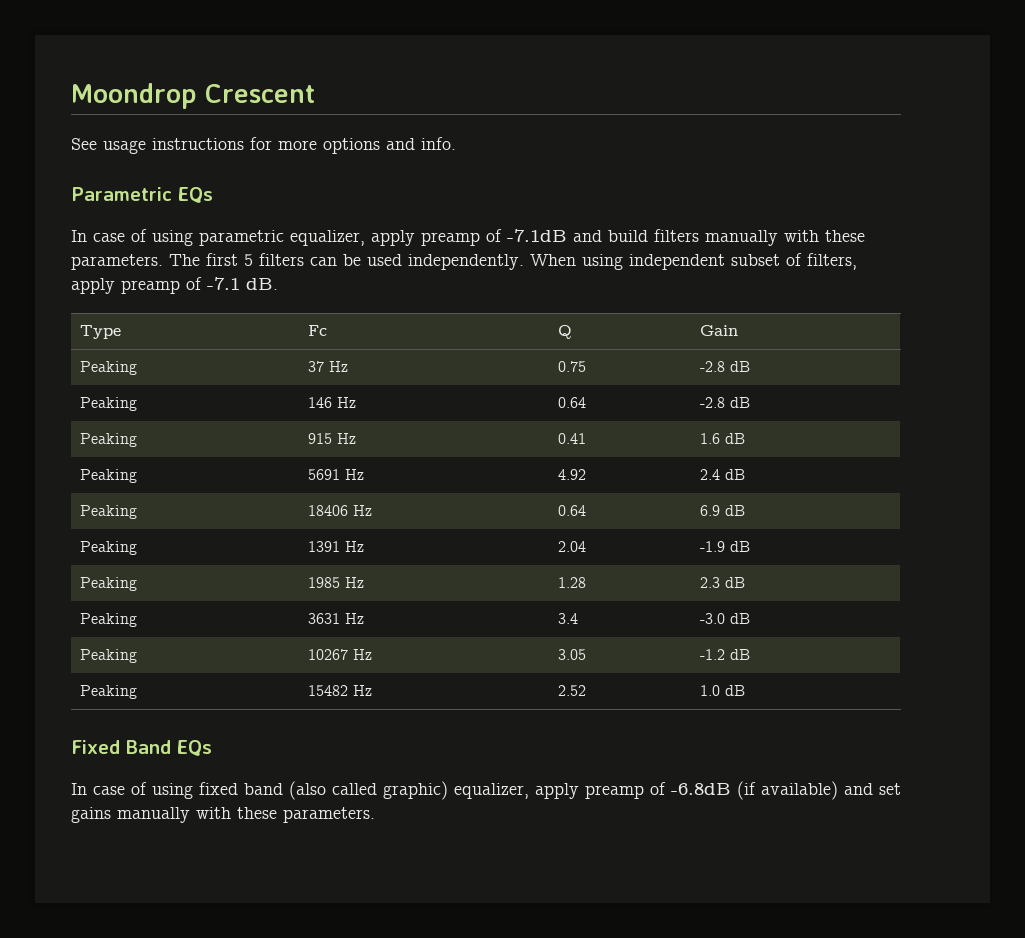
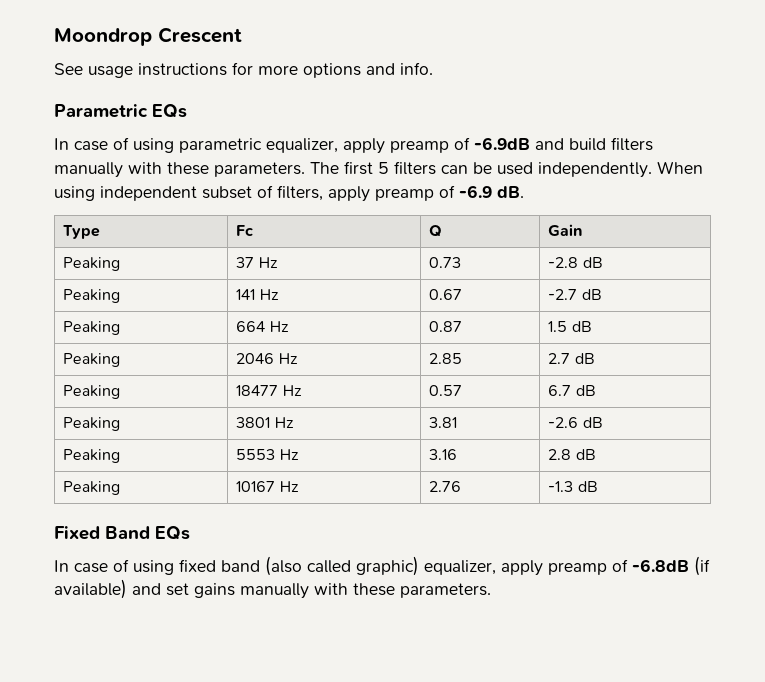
- In case of using parametric equalizer, apply preamp of -7.1dB and build filters manually with these parameters.
+ In case of using parametric equalizer, apply preamp of -6.9dB and build filters manually with these parameters.
- When using independent subset of filters, apply preamp of -7.1 dB.
+ When using independent subset of filters, apply preamp of -6.9 dB.
- Peaking | 37 Hz | 0.75 | -2.8 dB
- Peaking | 146 Hz | 0.64 | -2.8 dB
- Peaking | 915 Hz | 0.41 | 1.6 dB
- Peaking | 5691 Hz | 4.92 | 2.4 dB
- Peaking | 18406 Hz | 0.64 | 6.9 dB
- Peaking | 1391 Hz | 2.04 | -1.9 dB
- Peaking | 1985 Hz | 1.28 | 2.3 dB
- Peaking | 3631 Hz | 3.4 | -3.0 dB
- Peaking | 10267 Hz | 3.05 | -1.2 dB
- Peaking | 15482 Hz | 2.52 | 1.0 dB
+ Peaking | 37 Hz | 0.73 | -2.8 dB
+ Peaking | 141 Hz | 0.67 | -2.7 dB
+ Peaking | 664 Hz | 0.87 | 1.5 dB
+ Peaking | 2046 Hz | 2.85 | 2.7 dB
+ Peaking | 18477 Hz | 0.57 | 6.7 dB
+ Peaking | 3801 Hz | 3.81 | -2.6 dB
+ Peaking | 5553 Hz | 3.16 | 2.8 dB
+ Peaking | 10167 Hz | 2.76 | -1.3 dB

